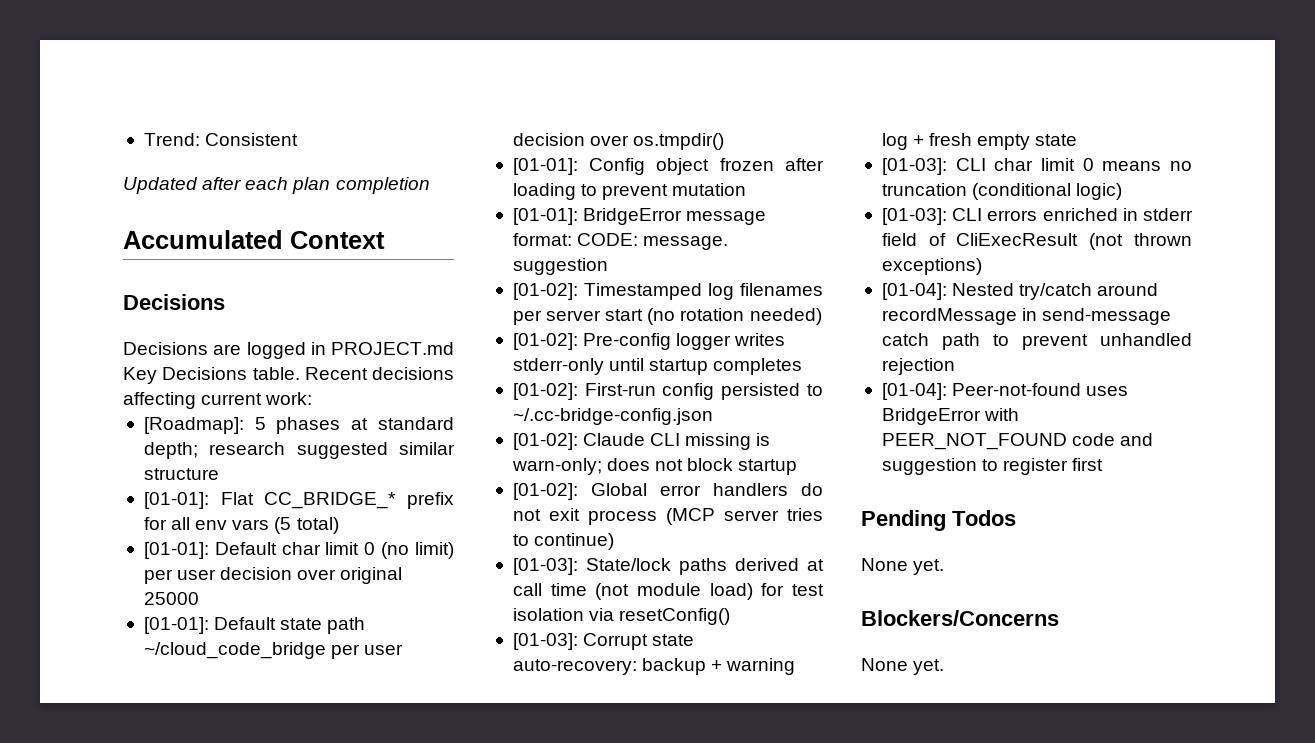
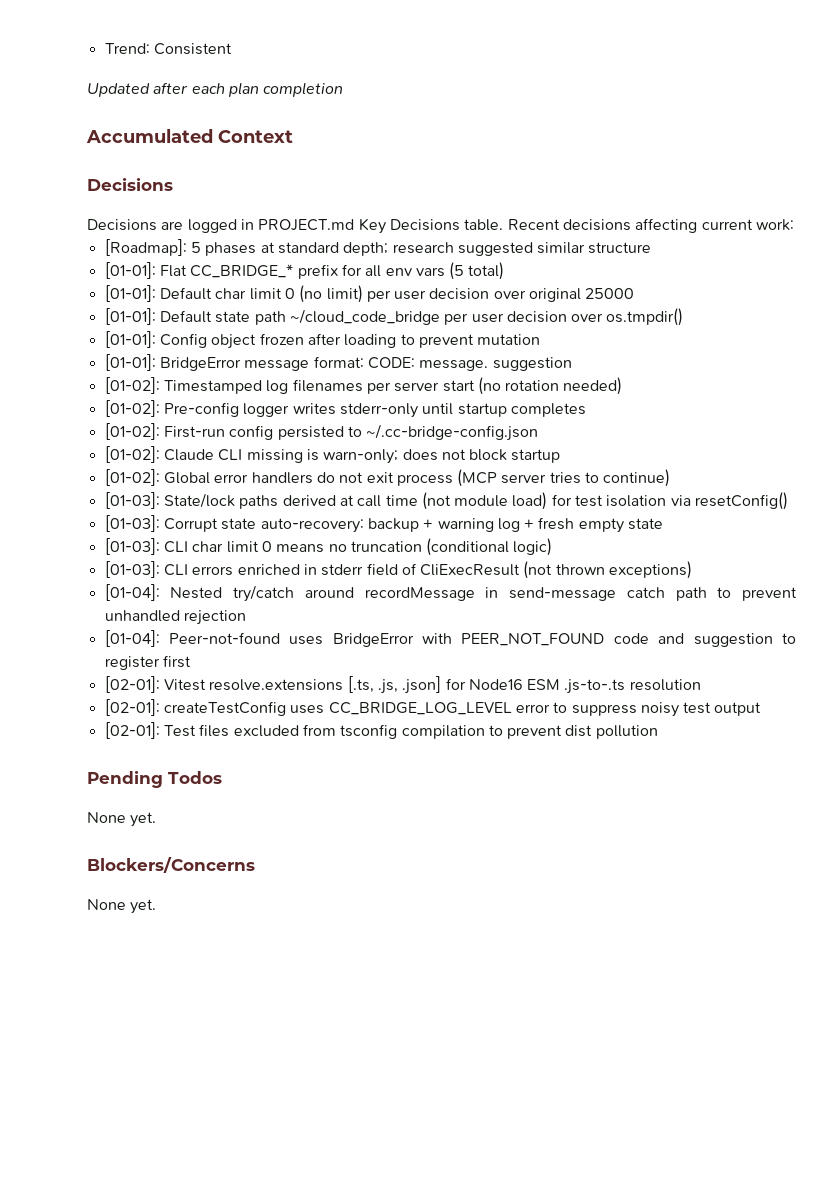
+ [02-01]: Vitest resolve.extensions [.ts, .js, .json] for Node16 ESM .js-to-.ts resolution
+ [02-01]: createTestConfig uses CC_BRIDGE_LOG_LEVEL error to suppress noisy test output
+ [02-01]: Test files excluded from tsconfig compilation to prevent dist pollution

